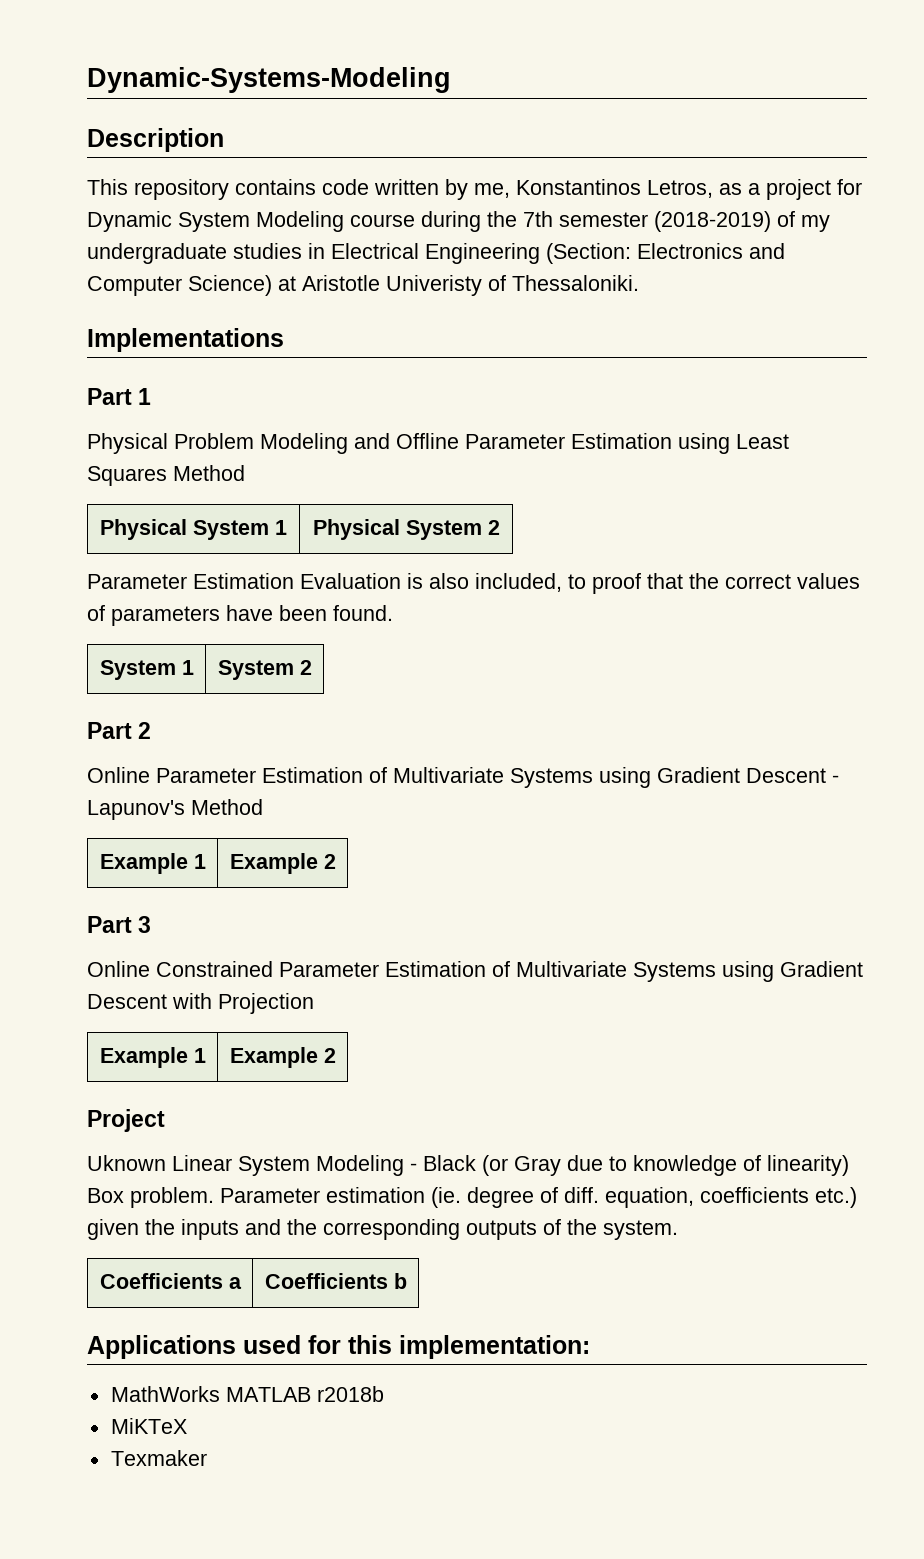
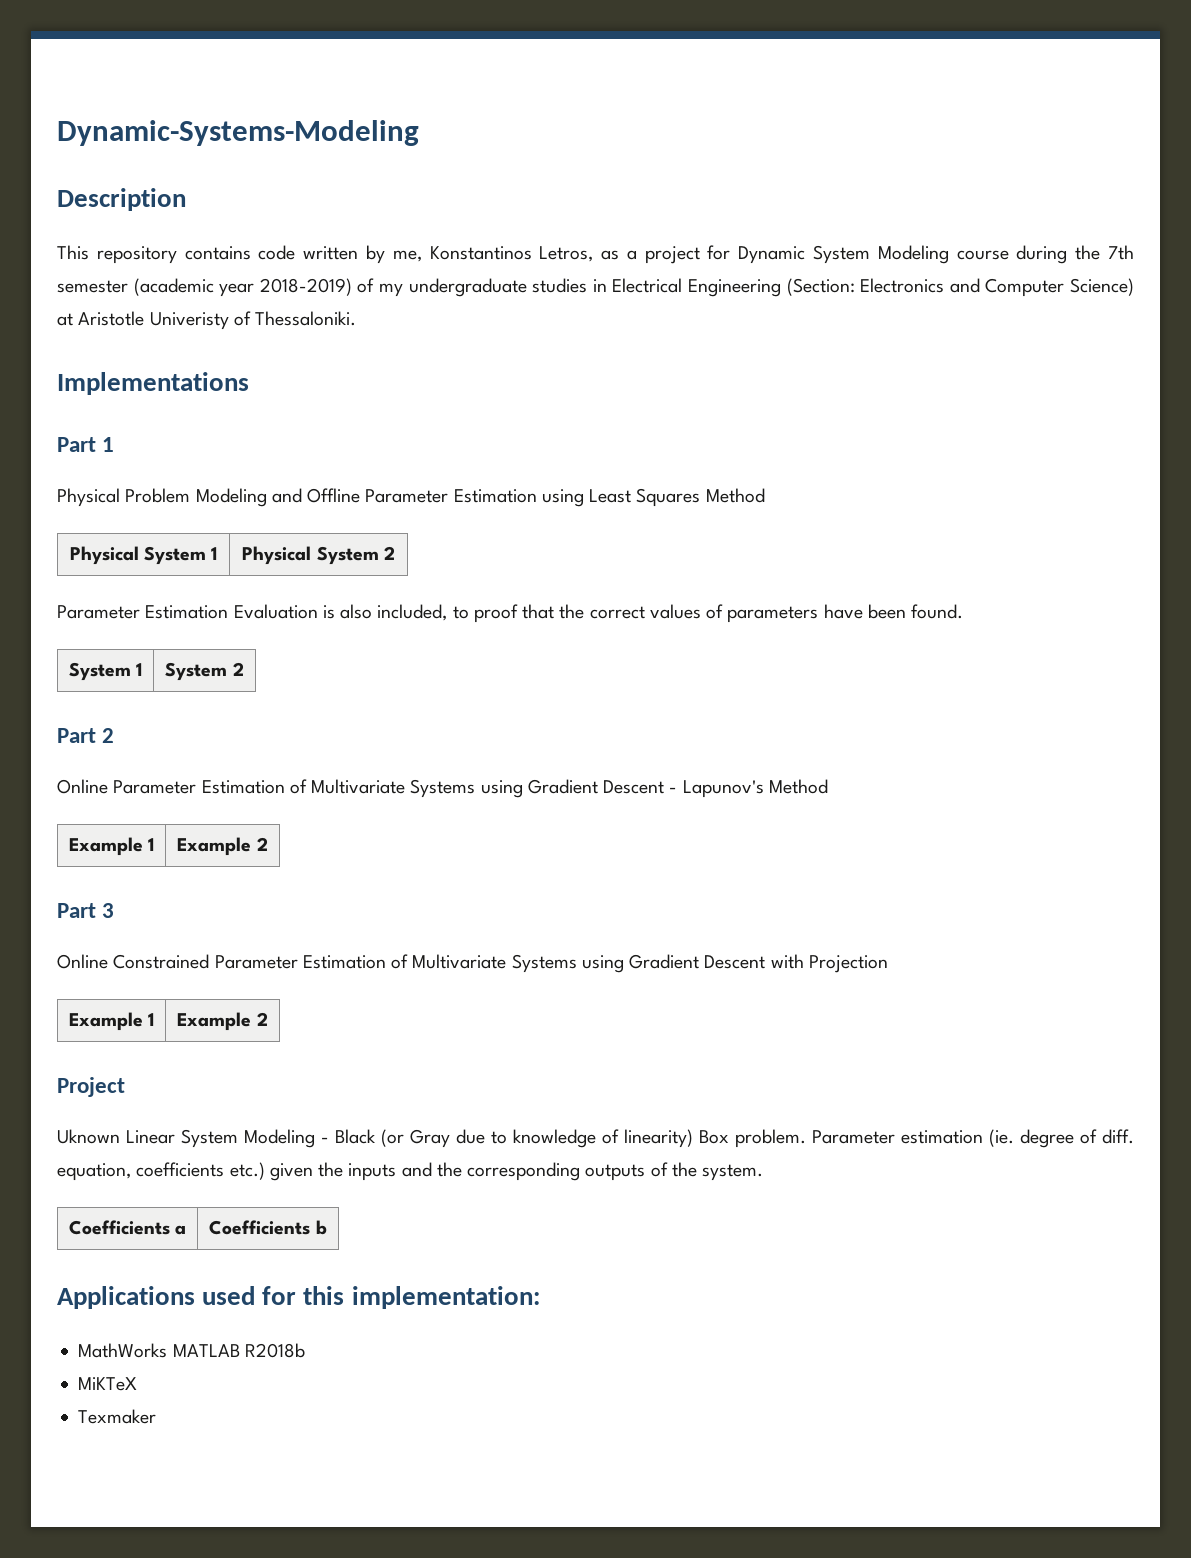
- This repository contains code written by me, Konstantinos Letros, as a project for Dynamic System Modeling course during the 7th semester (2018-2019) of my undergraduate studies in Electrical Engineering (Section: Electronics and Computer Science) at Aristotle Univeristy of Thessaloniki.
+ This repository contains code written by me, Konstantinos Letros, as a project for Dynamic System Modeling course during the 7th semester (academic year 2018-2019) of my undergraduate studies in Electrical Engineering (Section: Electronics and Computer Science) at Aristotle Univeristy of Thessaloniki.
- MathWorks MATLAB r2018b
+ MathWorks MATLAB R2018b

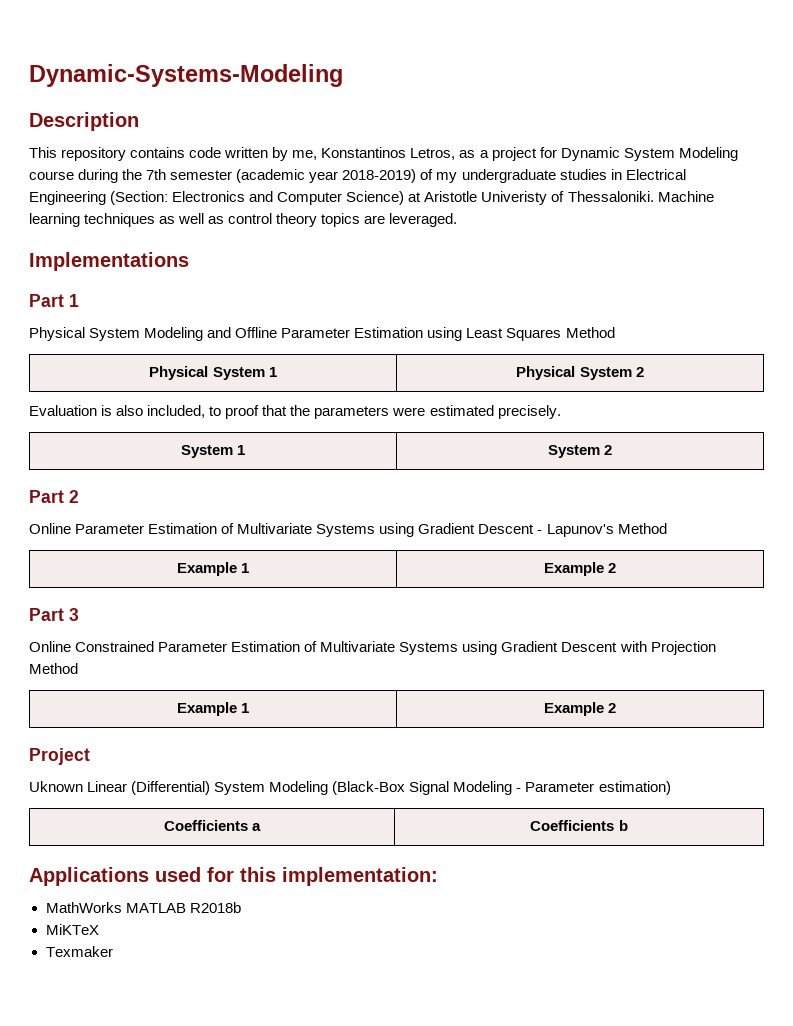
+ Machine learning techniques as well as control theory topics are leveraged.
- Physical Problem Modeling and Offline Parameter Estimation using Least Squares Method
+ Physical System Modeling and Offline Parameter Estimation using Least Squares Method
- Parameter Estimation Evaluation is also included, to proof that the correct values of parameters have been found.
+ Evaluation is also included, to proof that the parameters were estimated precisely.
- Online Constrained Parameter Estimation of Multivariate Systems using Gradient Descent with Projection
+ Online Constrained Parameter Estimation of Multivariate Systems using Gradient Descent with Projection Method
- Uknown Linear System Modeling - Black (or Gray due to knowledge of linearity) Box problem. Parameter estimation (ie. degree of diff. equation, coefficients etc.) given the inputs and the corresponding outputs of the system.
+ Uknown Linear (Differential) System Modeling (Black-Box Signal Modeling - Parameter estimation)

